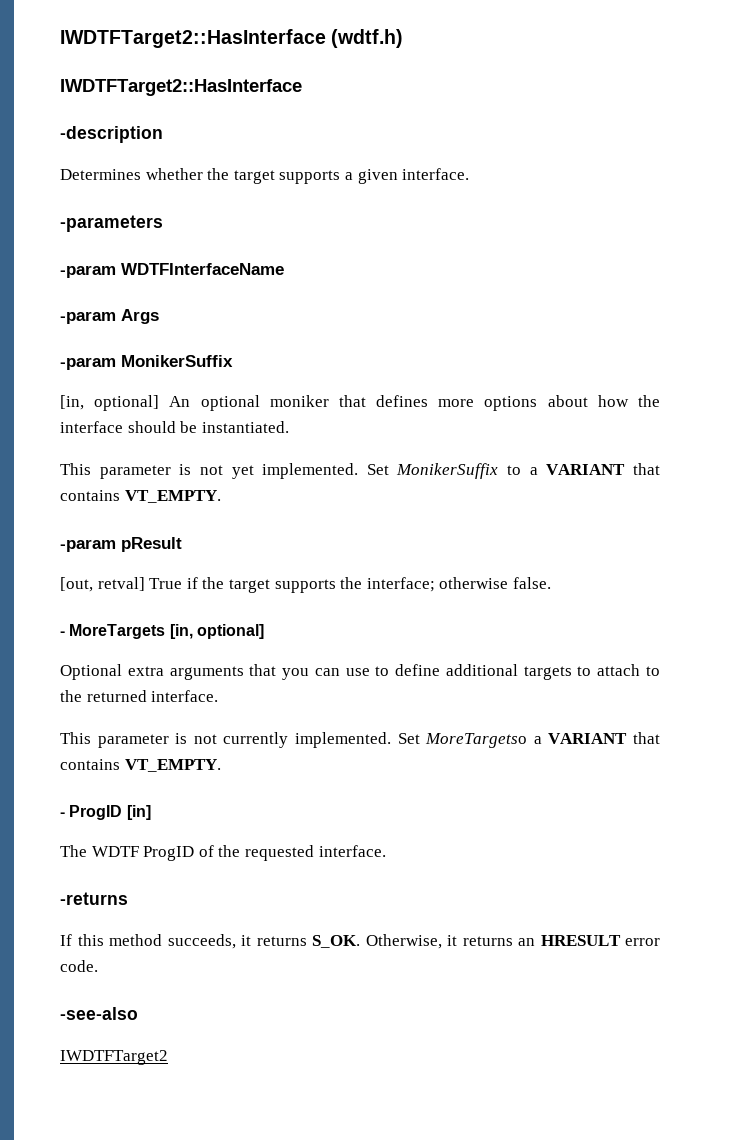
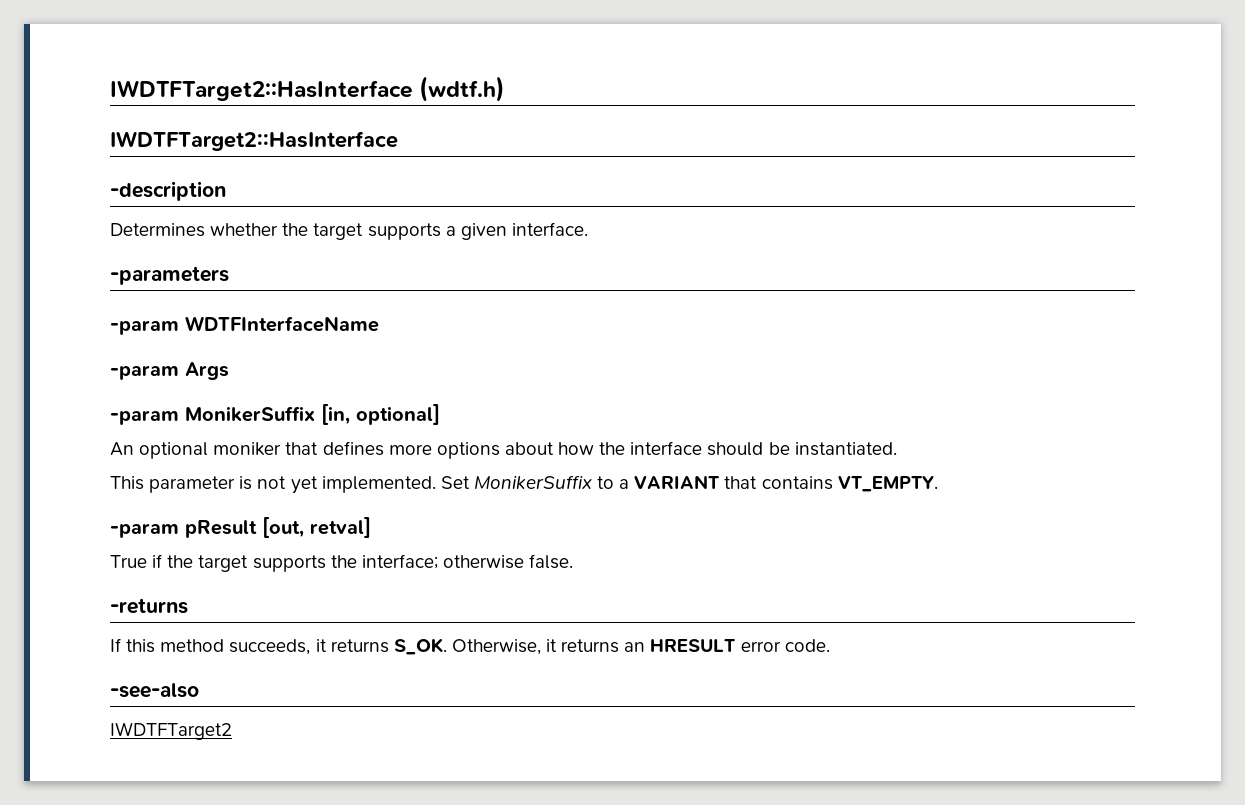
- -param MonikerSuffix
- [in, optional] An optional moniker that defines more options about how the interface should be instantiated.
+ -param MonikerSuffix [in, optional]
+ An optional moniker that defines more options about how the interface should be instantiated.
- -param pResult
- [out, retval] True if the target supports the interface; otherwise false.
+ -param pResult [out, retval]
+ True if the target supports the interface; otherwise false.
- - MoreTargets [in, optional]
- Optional extra arguments that you can use to define additional targets to attach to the returned interface.
- This parameter is not currently implemented. Set MoreTargetso a VARIANT that contains VT_EMPTY.
- - ProgID [in]
- The WDTF ProgID of the requested interface.

